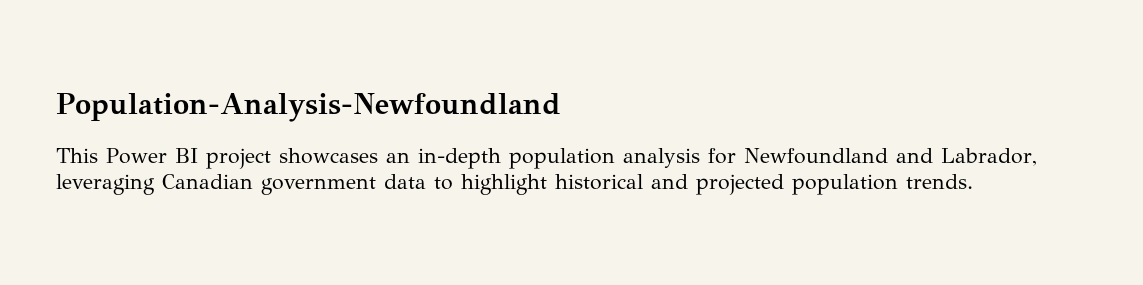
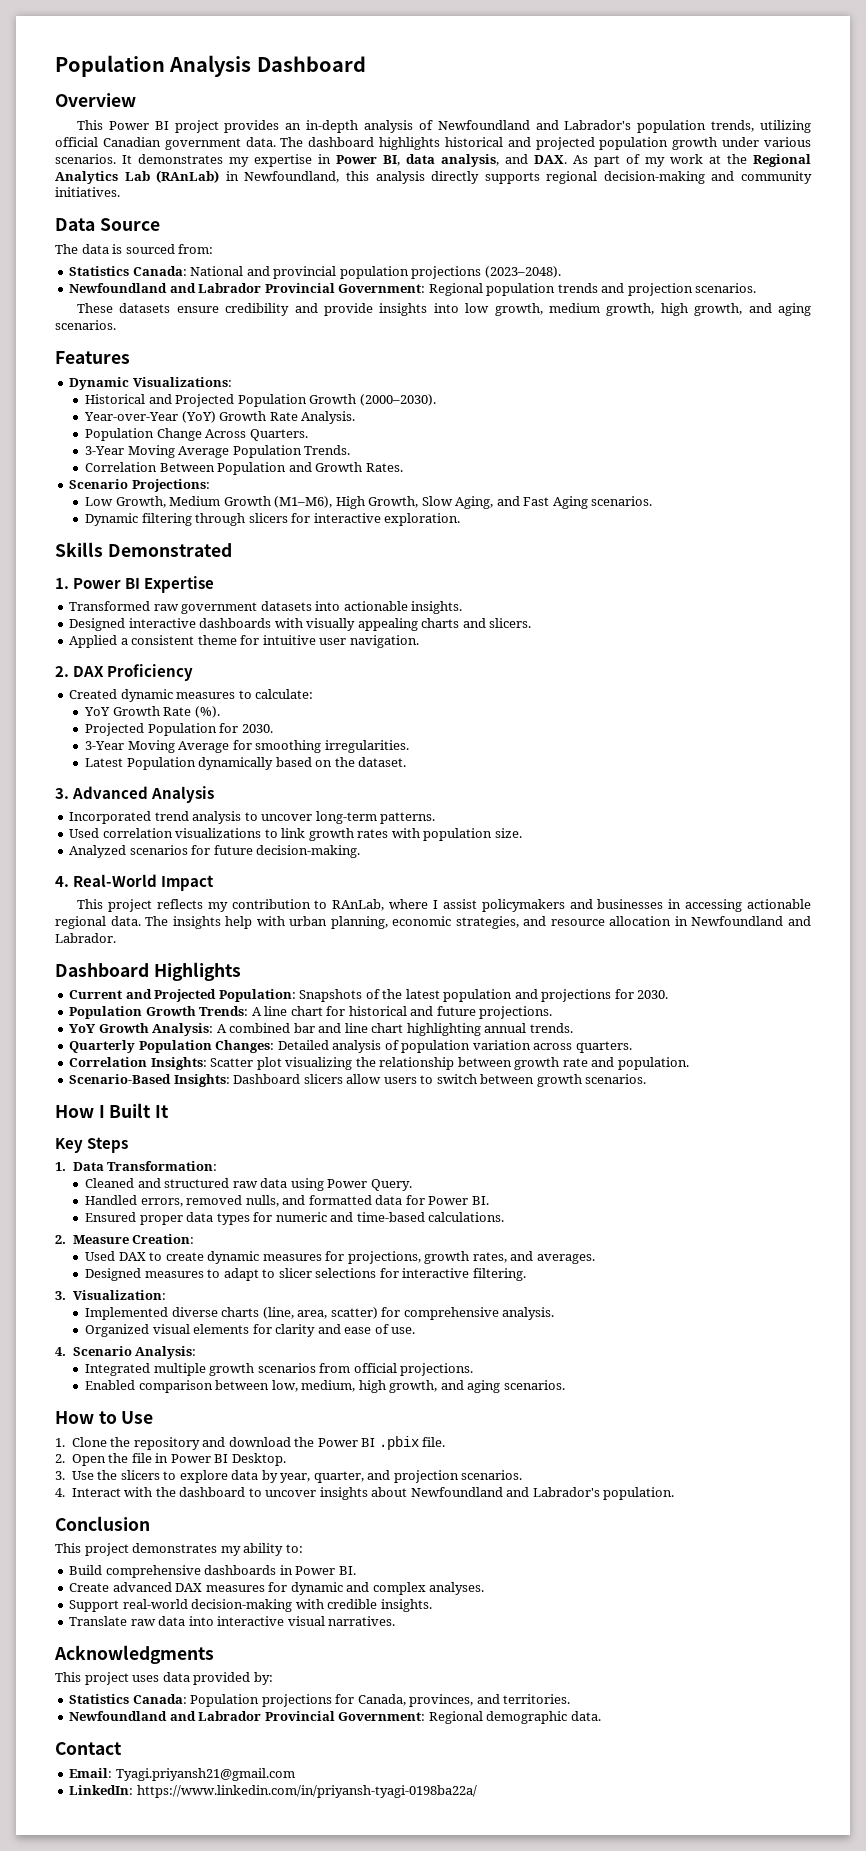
- Population-Analysis-Newfoundland
+ Population Analysis Dashboard
+ Overview
- This Power BI project showcases an in-depth population analysis for Newfoundland and Labrador, leveraging Canadian government data to highlight historical and projected population trends.
+ This Power BI project provides an in-depth analysis of Newfoundland and Labrador's population trends, utilizing official Canadian government data. The dashboard highlights historical and projected population growth under various scenarios. It demonstrates my expertise in Power BI, data analysis, and DAX. As part of my work at the Regional Analytics Lab (RAnLab) in Newfoundland, this analysis directly supports regional decision-making and community initiatives.
+ Data Source
+ The data is sourced from:
+ Statistics Canada: National and provincial population projections (2023–2048).
+ Newfoundland and Labrador Provincial Government: Regional population trends and projection scenarios.
+ These datasets ensure credibility and provide insights into low growth, medium growth, high growth, and aging scenarios.
+ Features
+ Dynamic Visualizations:
+ Historical and Projected Population Growth (2000–2030).
+ Year-over-Year (YoY) Growth Rate Analysis.
+ Population Change Across Quarters.
+ 3-Year Moving Average Population Trends.
+ Correlation Between Population and Growth Rates.
+ Scenario Projections:
+ Low Growth, Medium Growth (M1–M6), High Growth, Slow Aging, and Fast Aging scenarios.
+ Dynamic filtering through slicers for interactive exploration.
+ Skills Demonstrated
+ 1. Power BI Expertise
+ Transformed raw government datasets into actionable insights.
+ Designed interactive dashboards with visually appealing charts and slicers.
+ Applied a consistent theme for intuitive user navigation.
+ 2. DAX Proficiency
+ Created dynamic measures to calculate:
+ YoY Growth Rate (%).
+ Projected Population for 2030.
+ 3-Year Moving Average for smoothing irregularities.
+ Latest Population dynamically based on the dataset.
+ 3. Advanced Analysis
+ Incorporated trend analysis to uncover long-term patterns.
+ Used correlation visualizations to link growth rates with population size.
+ Analyzed scenarios for future decision-making.
+ 4. Real-World Impact
+ This project reflects my contribution to RAnLab, where I assist policymakers and businesses in accessing actionable regional data. The insights help with urban planning, economic strategies, and resource allocation in Newfoundland and Labrador.
+ Dashboard Highlights
+ Current and Projected Population: Snapshots of the latest population and projections for 2030.
+ Population Growth Trends: A line chart for historical and future projections.
+ YoY Growth Analysis: A combined bar and line chart highlighting annual trends.
+ Quarterly Population Changes: Detailed analysis of population variation across quarters.
+ Correlation Insights: Scatter plot visualizing the relationship between growth rate and population.
+ Scenario-Based Insights: Dashboard slicers allow users to switch between growth scenarios.
+ How I Built It
+ Key Steps
+ 1. Data Transformation:
+ Cleaned and structured raw data using Power Query.
+ Handled errors, removed nulls, and formatted data for Power BI.
+ Ensured proper data types for numeric and time-based calculations.
+ 2. Measure Creation:
+ Used DAX to create dynamic measures for projections, growth rates, and averages.
+ Designed measures to adapt to slicer selections for interactive filtering.
+ 3. Visualization:
+ Implemented diverse charts (line, area, scatter) for comprehensive analysis.
+ Organized visual elements for clarity and ease of use.
+ 4. Scenario Analysis:
+ Integrated multiple growth scenarios from official projections.
+ Enabled comparison between low, medium, high growth, and aging scenarios.
+ How to Use
+ 1. Clone the repository and download the Power BI .pbix file.
+ 2. Open the file in Power BI Desktop.
+ 3. Use the slicers to explore data by year, quarter, and projection scenarios.
+ 4. Interact with the dashboard to uncover insights about Newfoundland and Labrador's population.
+ Conclusion
+ This project demonstrates my ability to:
+ Build comprehensive dashboards in Power BI.
+ Create advanced DAX measures for dynamic and complex analyses.
+ Support real-world decision-making with credible insights.
+ Translate raw data into interactive visual narratives.
+ Acknowledgments
+ This project uses data provided by:
+ Statistics Canada: Population projections for Canada, provinces, and territories.
+ Newfoundland and Labrador Provincial Government: Regional demographic data.
+ Contact
+ Email: Tyagi.priyansh21@gmail.com
+ LinkedIn: https://www.linkedin.com/in/priyansh-tyagi-0198ba22a/

